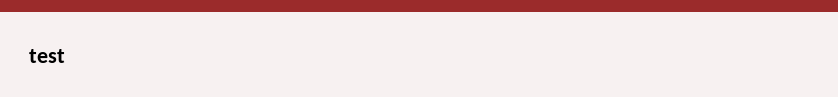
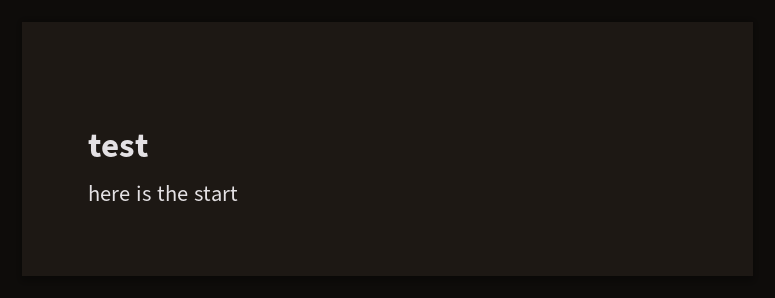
+ here is the start

